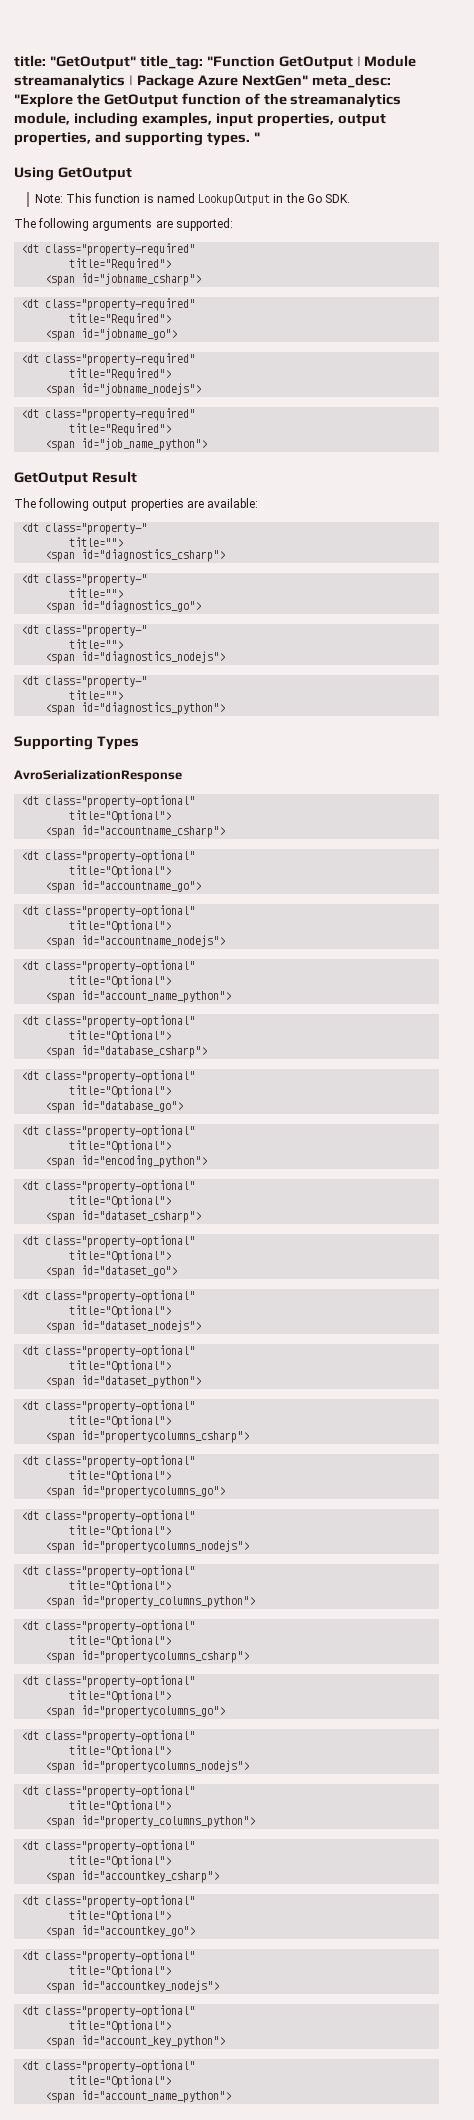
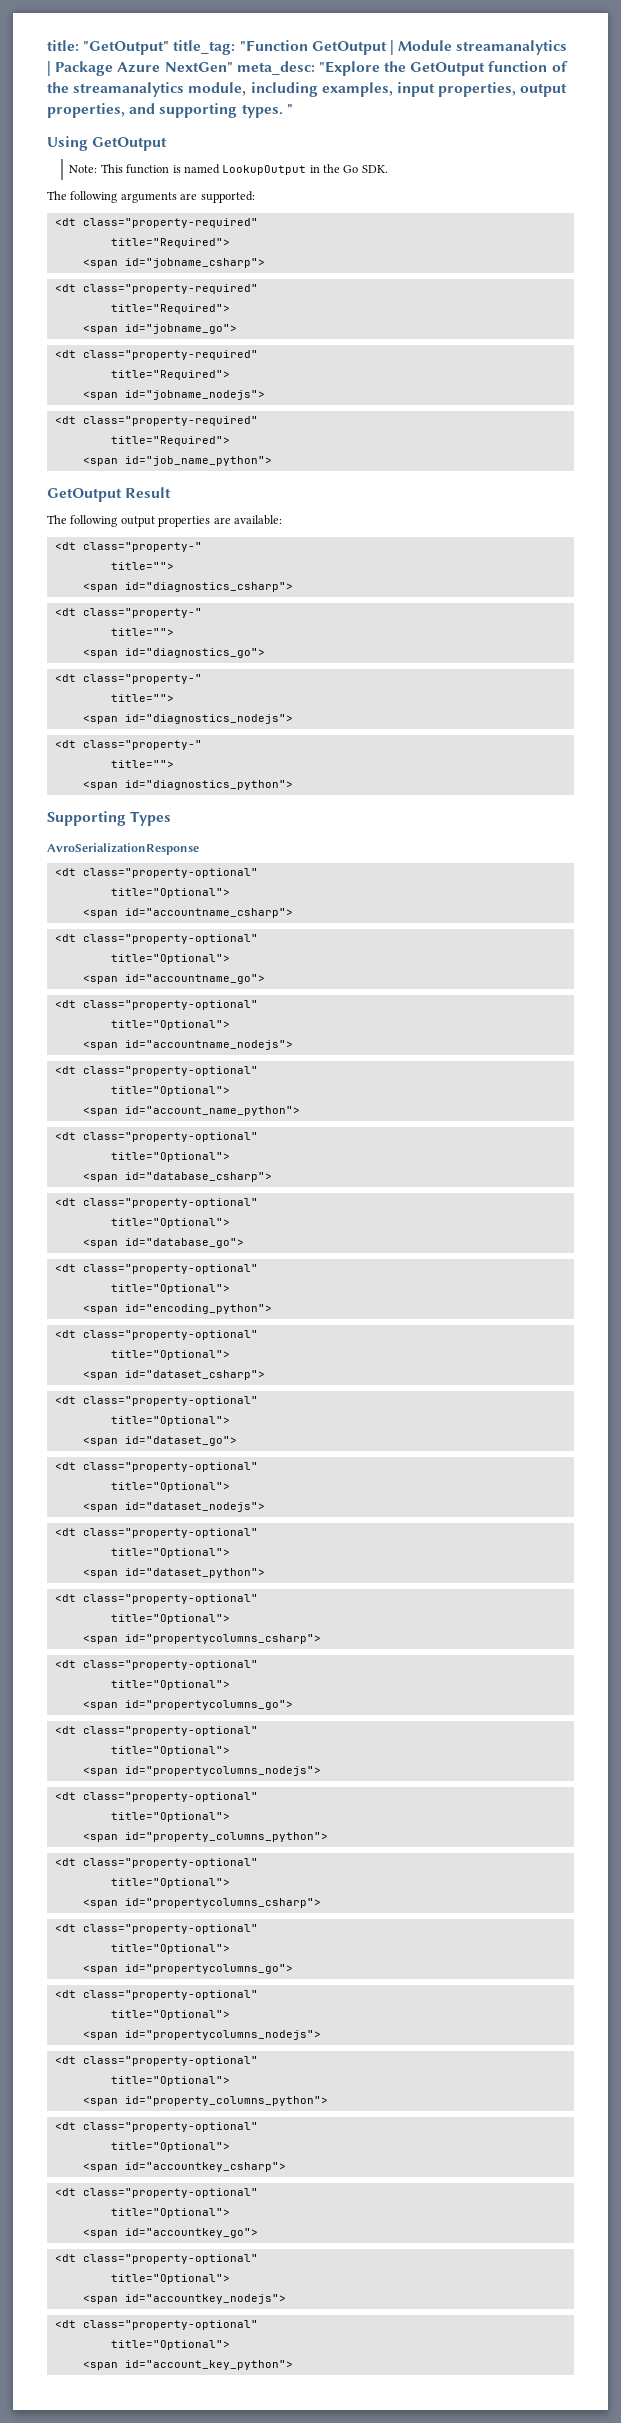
  <span id="account_key_python">
- <dt class="property-optional"
- title="Optional">
- <span id="account_name_python">

